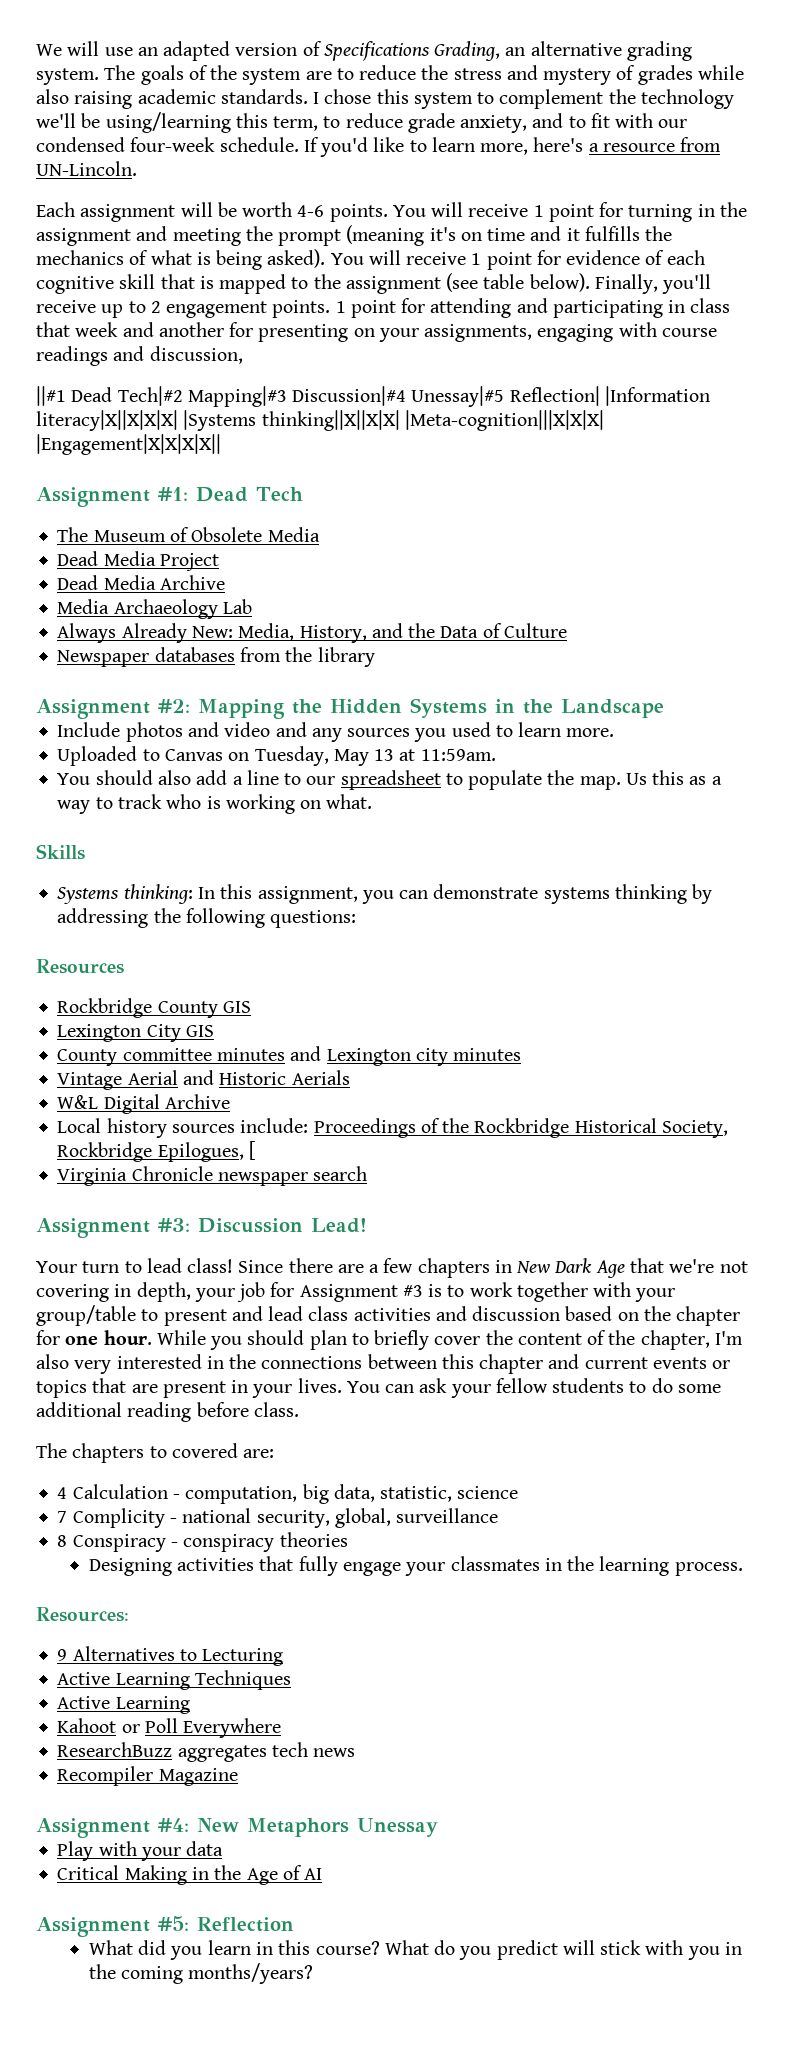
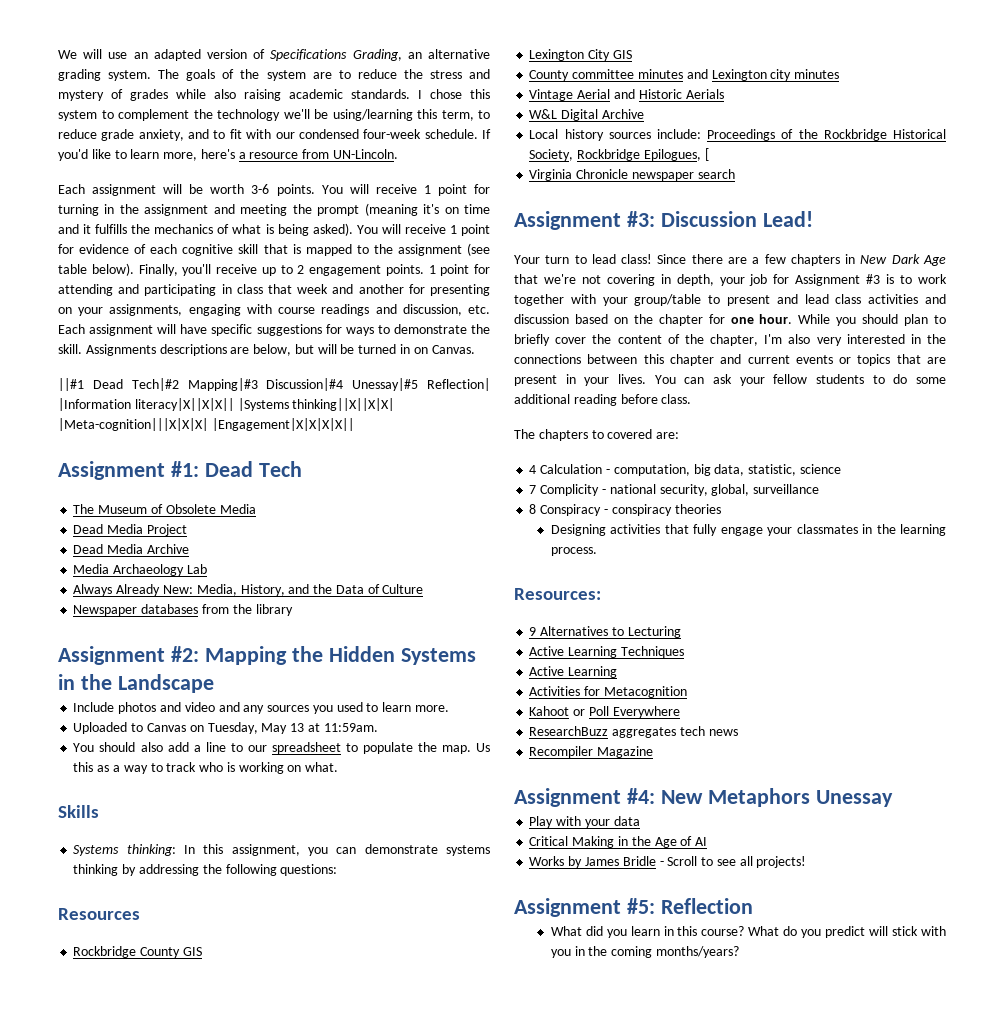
- Each assignment will be worth 4-6 points.
+ Each assignment will be worth 3-6 points.
- 1 point for attending and participating in class that week and another for presenting on your assignments, engaging with course readings and discussion,
+ 1 point for attending and participating in class that week and another for presenting on your assignments, engaging with course readings and discussion, etc. Each assignment will have specific suggestions for ways to demonstrate the skill. Assignments descriptions are below, but will be turned in on Canvas.
- ||#1 Dead Tech|#2 Mapping|#3 Discussion|#4 Unessay|#5 Reflection| |Information literacy|X||X|X|X| |Systems thinking||X||X|X| |Meta-cognition|||X|X|X| |Engagement|X|X|X|X||
+ ||#1 Dead Tech|#2 Mapping|#3 Discussion|#4 Unessay|#5 Reflection| |Information literacy|X||X|X|| |Systems thinking||X||X|X| |Meta-cognition|||X|X|X| |Engagement|X|X|X|X||
+ Activities for Metacognition
+ Works by James Bridle - Scroll to see all projects!

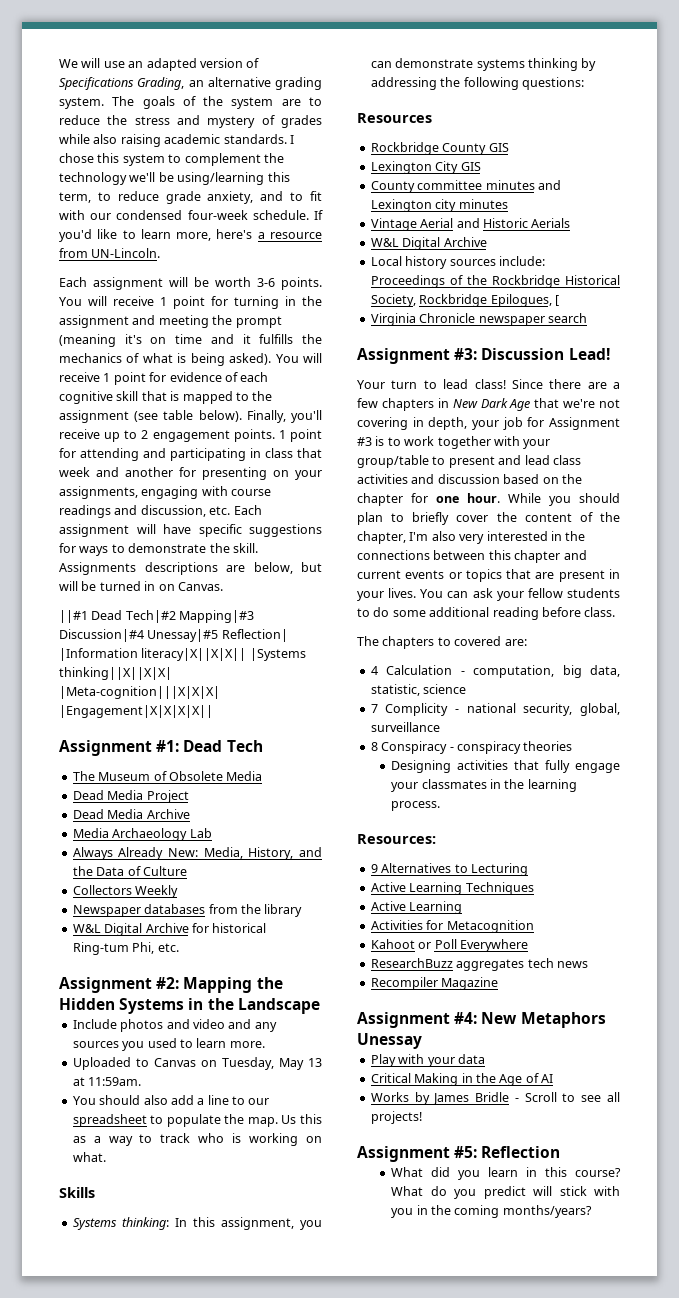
+ Collectors Weekly
+ W&L Digital Archive for historical Ring-tum Phi, etc.

